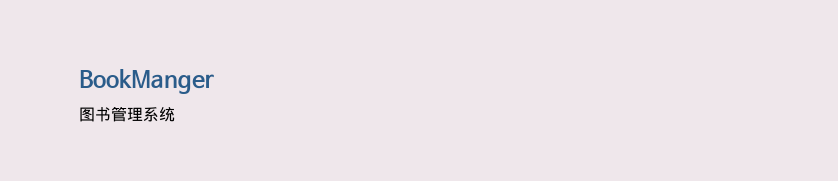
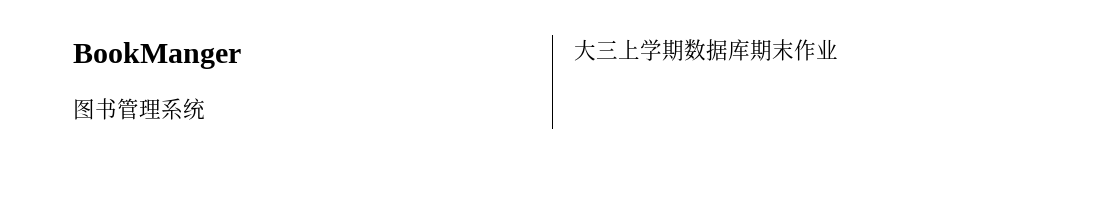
+ 大三上学期数据库期末作业

